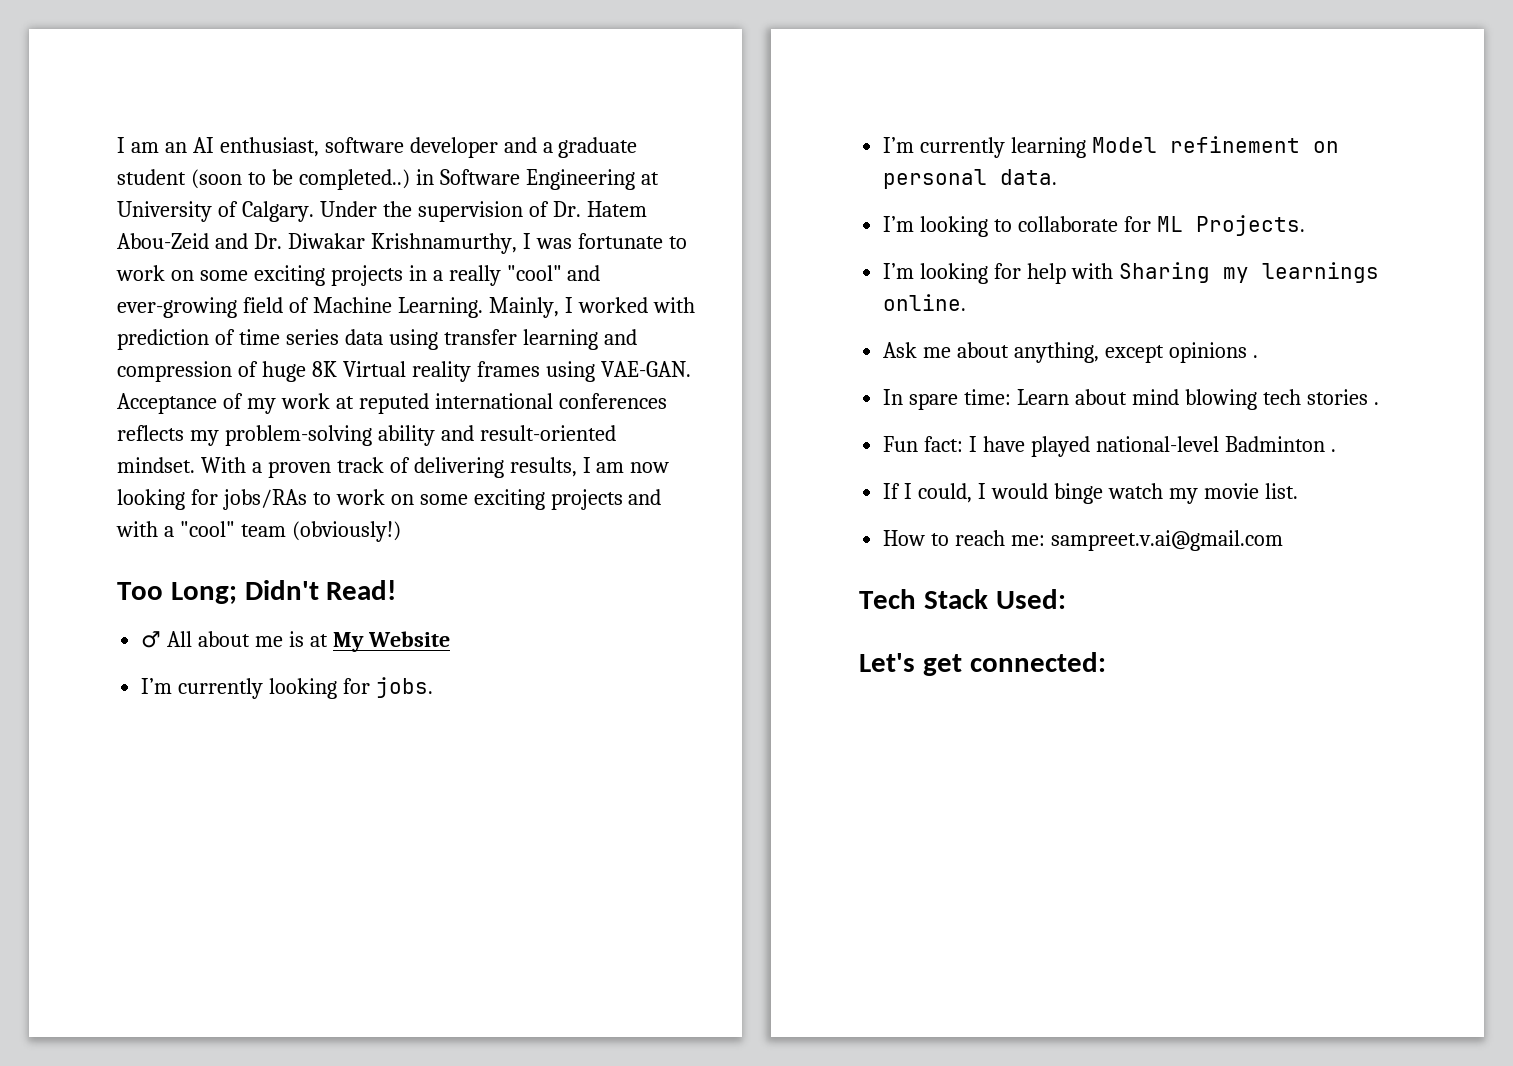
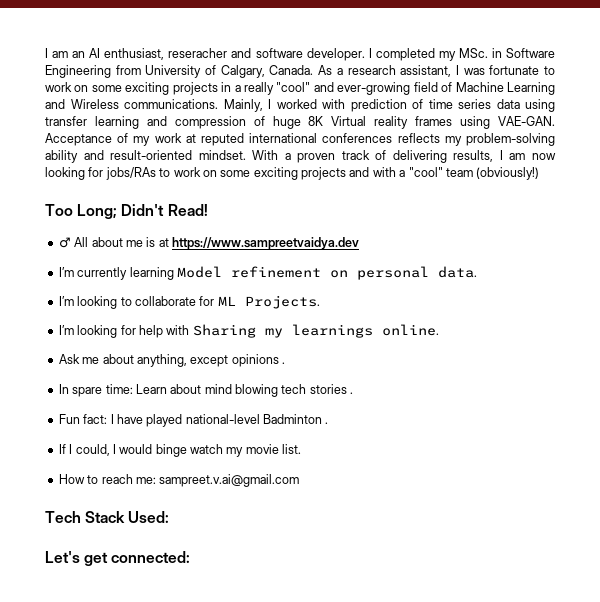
- I am an AI enthusiast, software developer and a graduate student (soon to be completed..) in Software Engineering at University of Calgary. Under the supervision of Dr. Hatem Abou-Zeid and Dr. Diwakar Krishnamurthy, I was fortunate to work on some exciting projects in a really "cool" and ever-growing field of Machine Learning.
+ I am an AI enthusiast, reseracher and software developer. I completed my MSc. in Software Engineering from University of Calgary, Canada. As a research assistant, I was fortunate to work on some exciting projects in a really "cool" and ever-growing field of Machine Learning and Wireless communications.
- ♂ All about me is at My Website
- I’m currently looking for jobs.
+ ♂ All about me is at https://www.sampreetvaidya.dev

